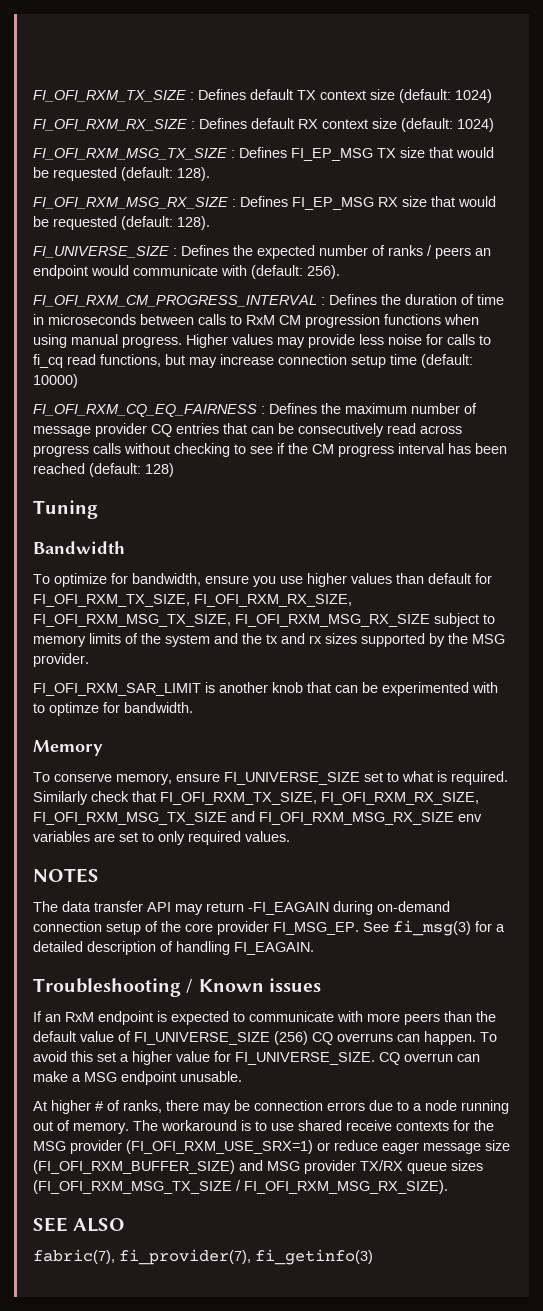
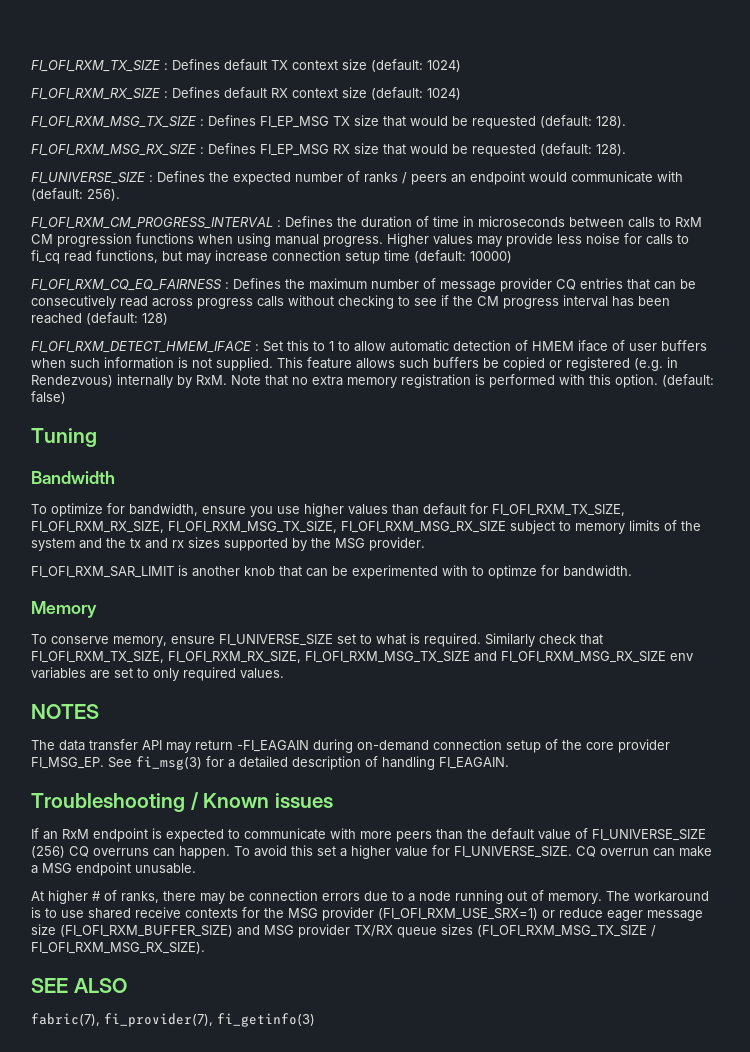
+ FI_OFI_RXM_DETECT_HMEM_IFACE : Set this to 1 to allow automatic detection of HMEM iface of user buffers when such information is not supplied. This feature allows such buffers be copied or registered (e.g. in Rendezvous) internally by RxM. Note that no extra memory registration is performed with this option. (default: false)

